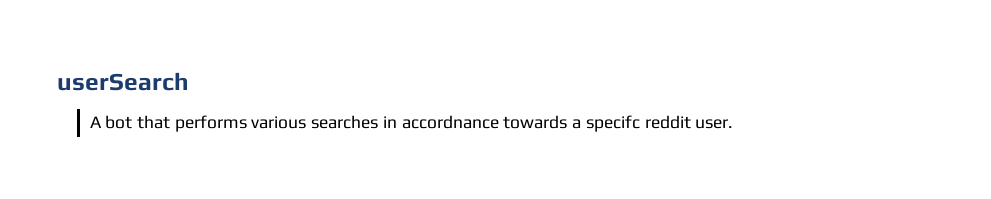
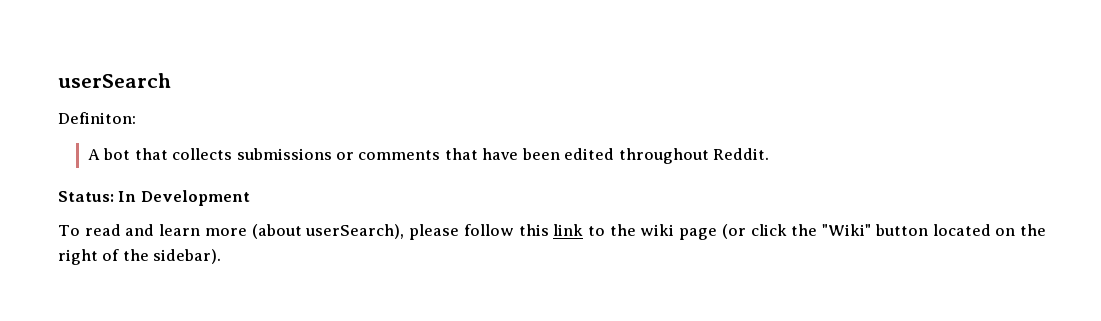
+ Definiton:
- A bot that performs various searches in accordnance towards a specifc reddit user.
+ A bot that collects submissions or comments that have been edited throughout Reddit.
+ Status: In Development
+ To read and learn more (about userSearch), please follow this link to the wiki page (or click the "Wiki" button located on the right of the sidebar).

